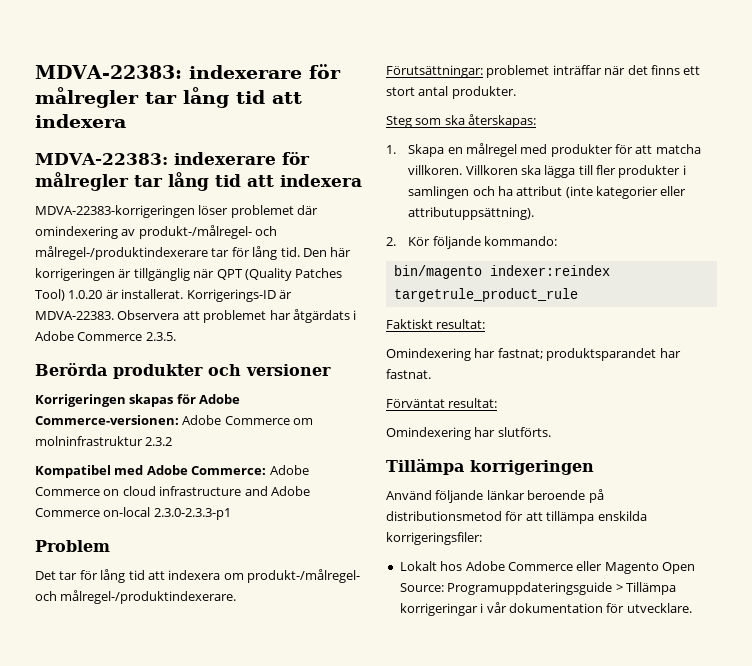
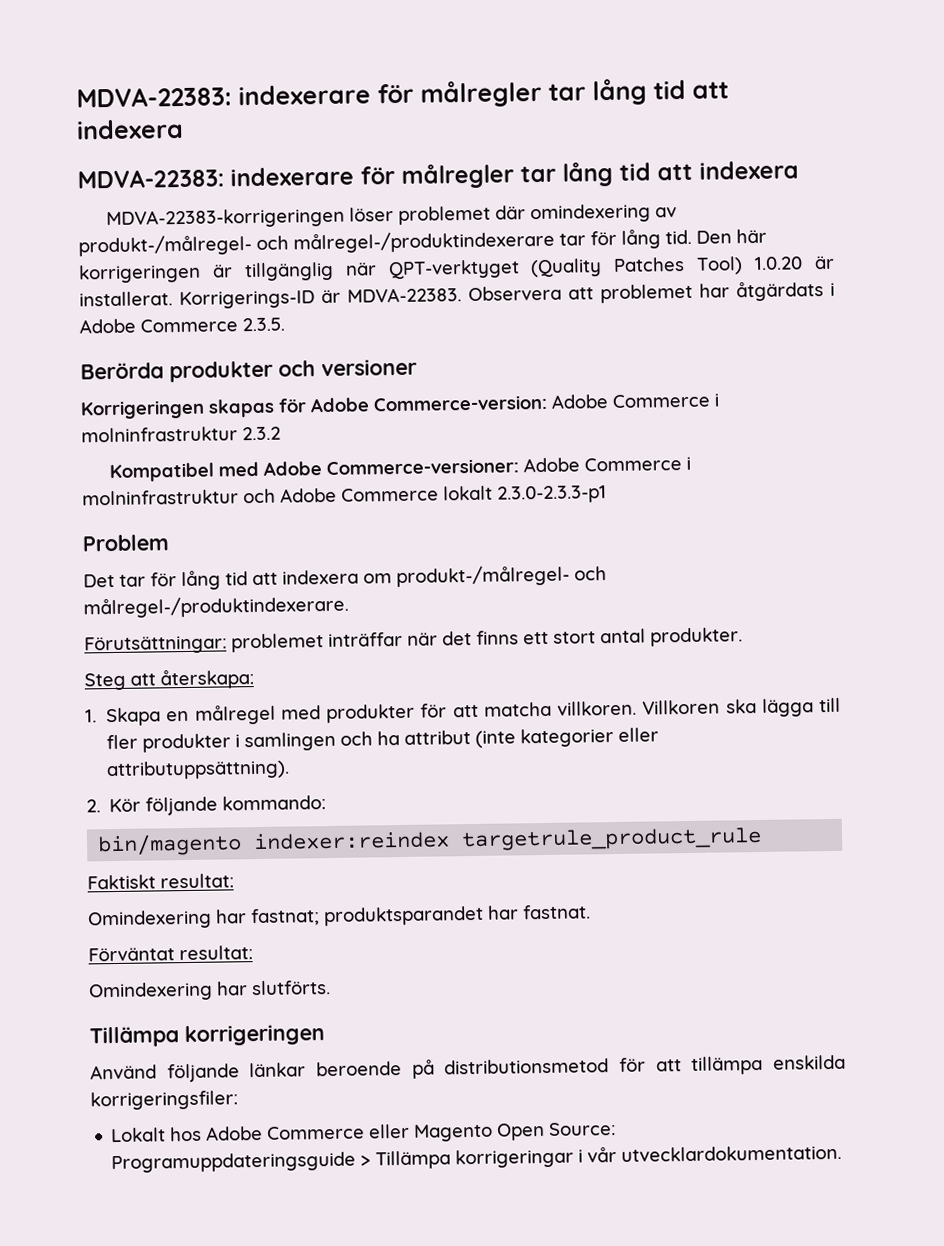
- Den här korrigeringen är tillgänglig när QPT (Quality Patches Tool) 1.0.20 är installerat.
+ Den här korrigeringen är tillgänglig när QPT-verktyget (Quality Patches Tool) 1.0.20 är installerat.
- Korrigeringen skapas för Adobe Commerce-versionen: Adobe Commerce om molninfrastruktur 2.3.2
+ Korrigeringen skapas för Adobe Commerce-version: Adobe Commerce i molninfrastruktur 2.3.2
- Kompatibel med Adobe Commerce: Adobe Commerce on cloud infrastructure and Adobe Commerce on-local 2.3.0-2.3.3-p1
+ Kompatibel med Adobe Commerce-versioner: Adobe Commerce i molninfrastruktur och Adobe Commerce lokalt 2.3.0-2.3.3-p1
- Steg som ska återskapas:
+ Steg att återskapa:
- Lokalt hos Adobe Commerce eller Magento Open Source: Programuppdateringsguide > Tillämpa korrigeringar i vår dokumentation för utvecklare.
+ Lokalt hos Adobe Commerce eller Magento Open Source: Programuppdateringsguide > Tillämpa korrigeringar i vår utvecklardokumentation.

